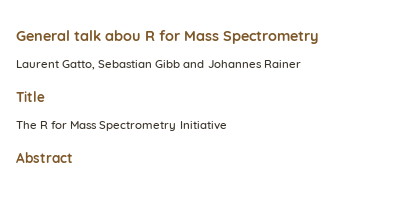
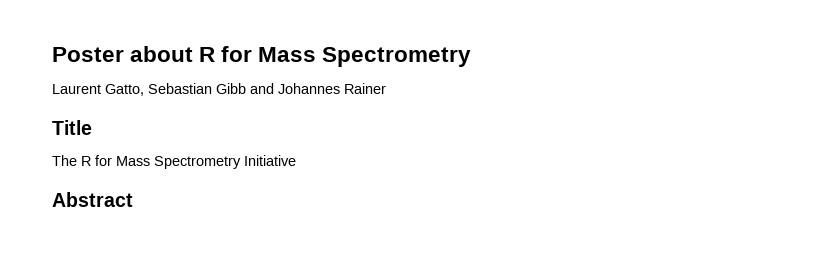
- General talk abou R for Mass Spectrometry
+ Poster about R for Mass Spectrometry

